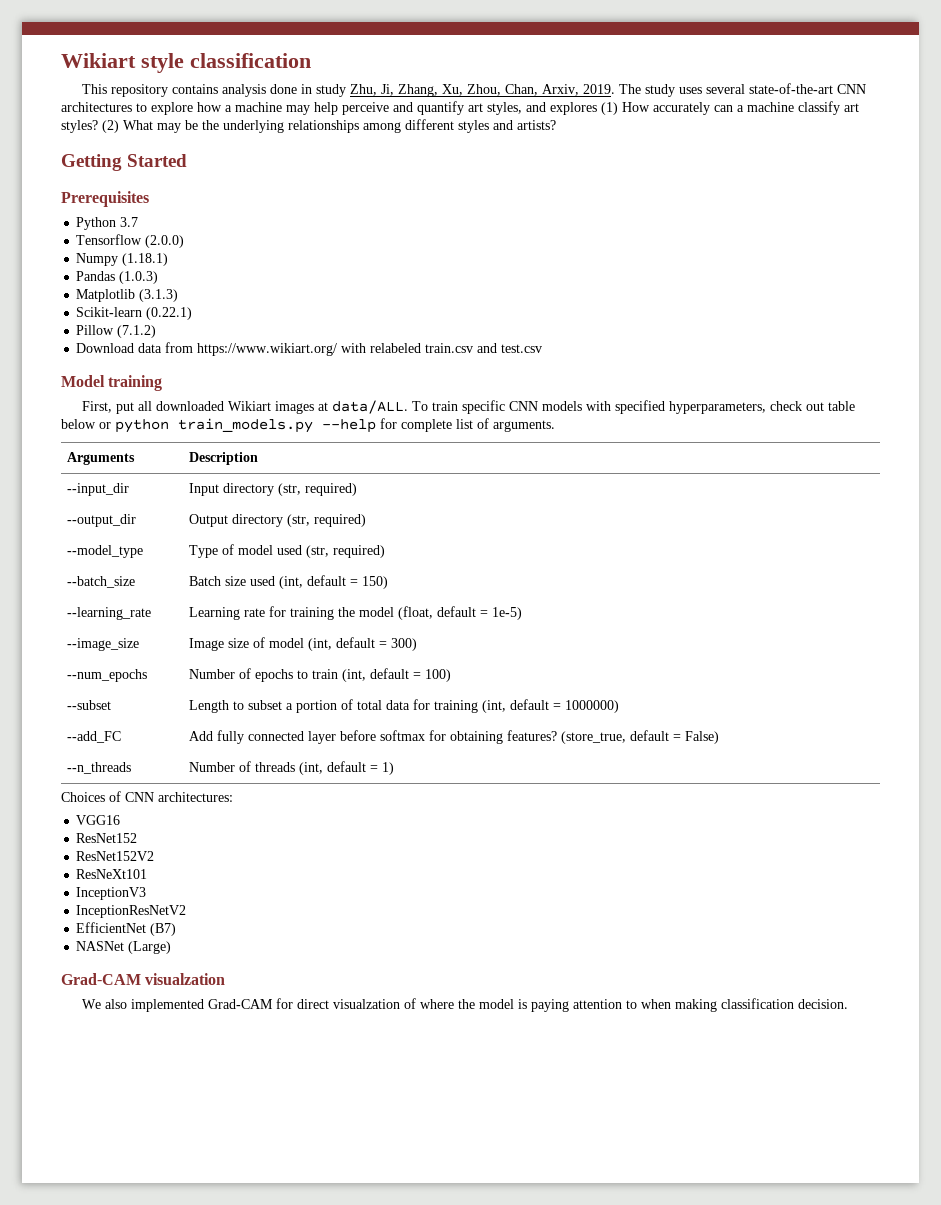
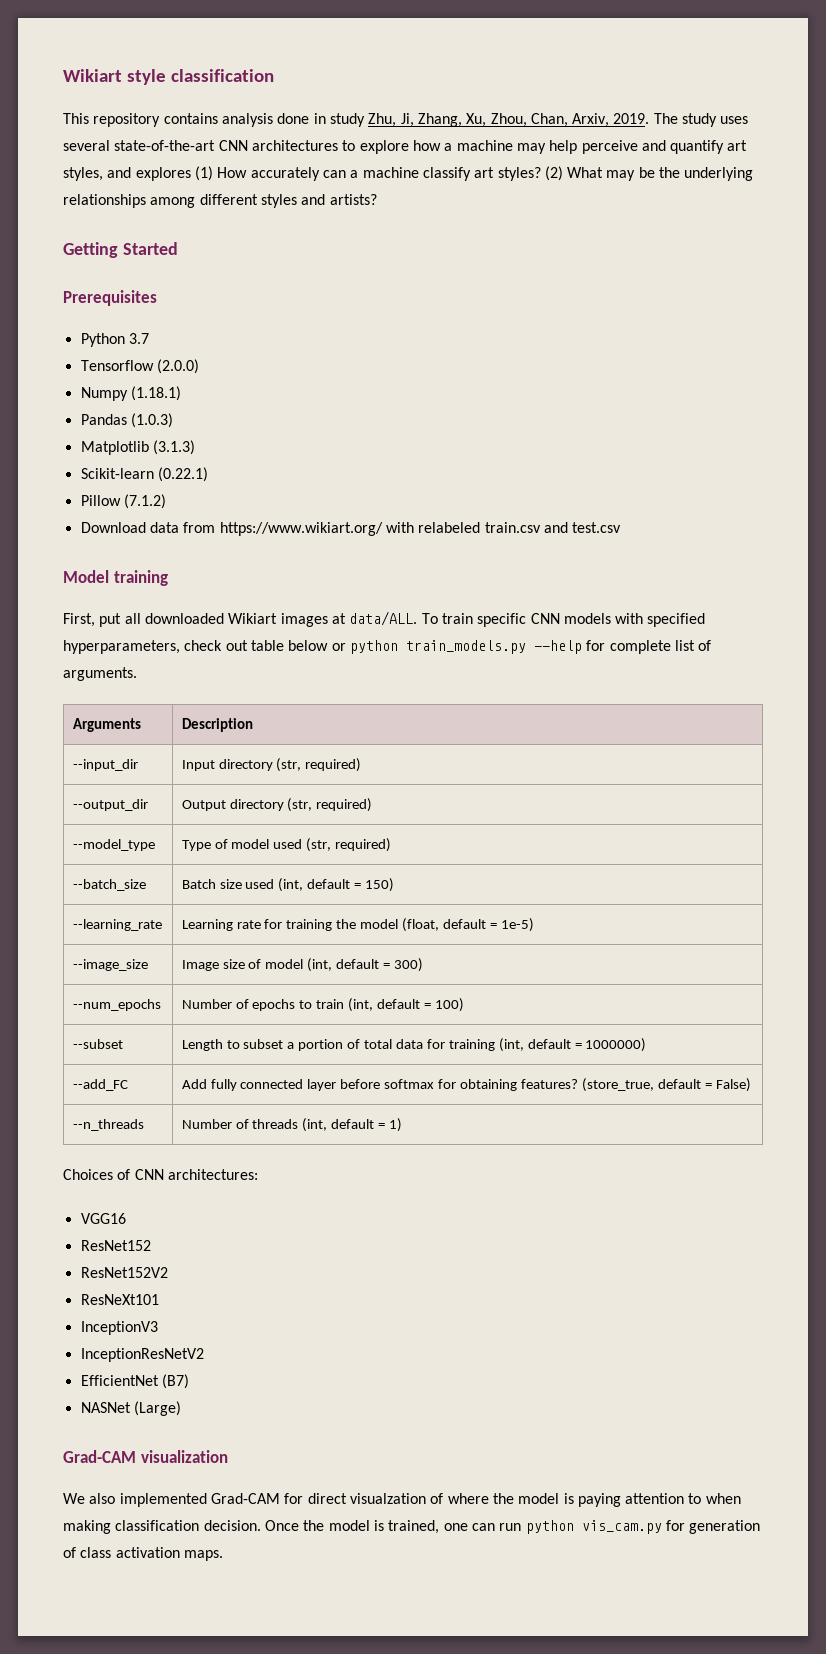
- Grad-CAM visualzation
+ Grad-CAM visualization
+ Once the model is trained, one can run python vis_cam.py for generation of class activation maps.

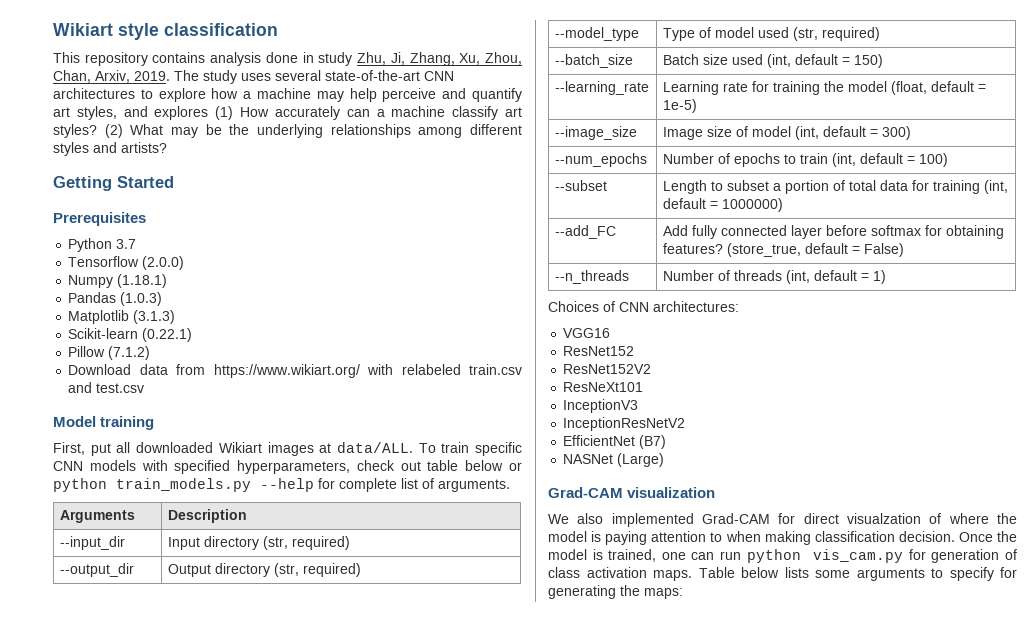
+ Table below lists some arguments to specify for generating the maps:

